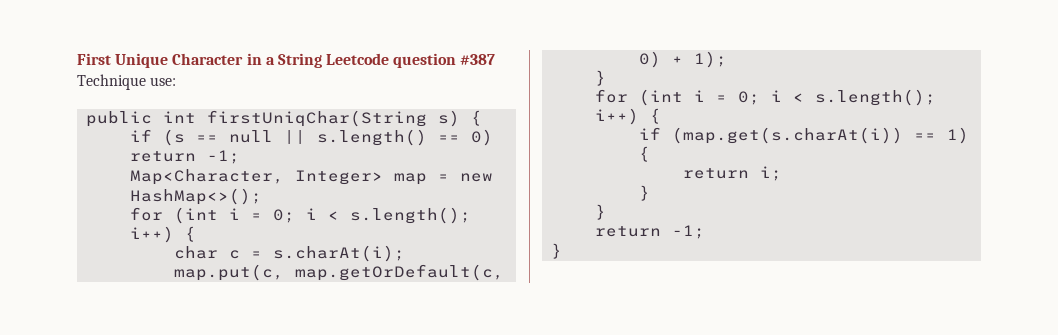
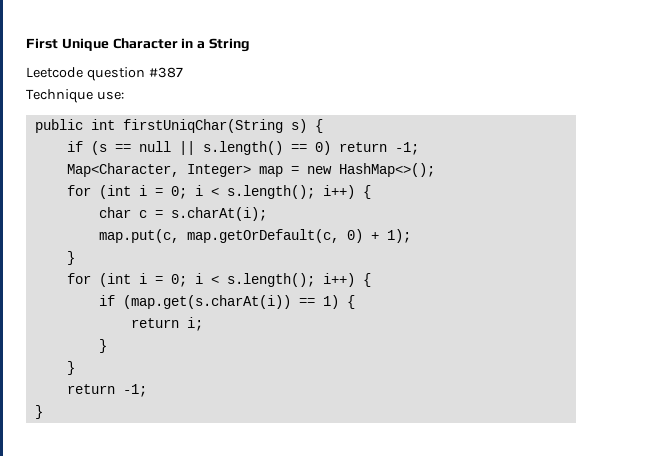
- First Unique Character in a String Leetcode question #387
+ First Unique Character in a String
+ Leetcode question #387

